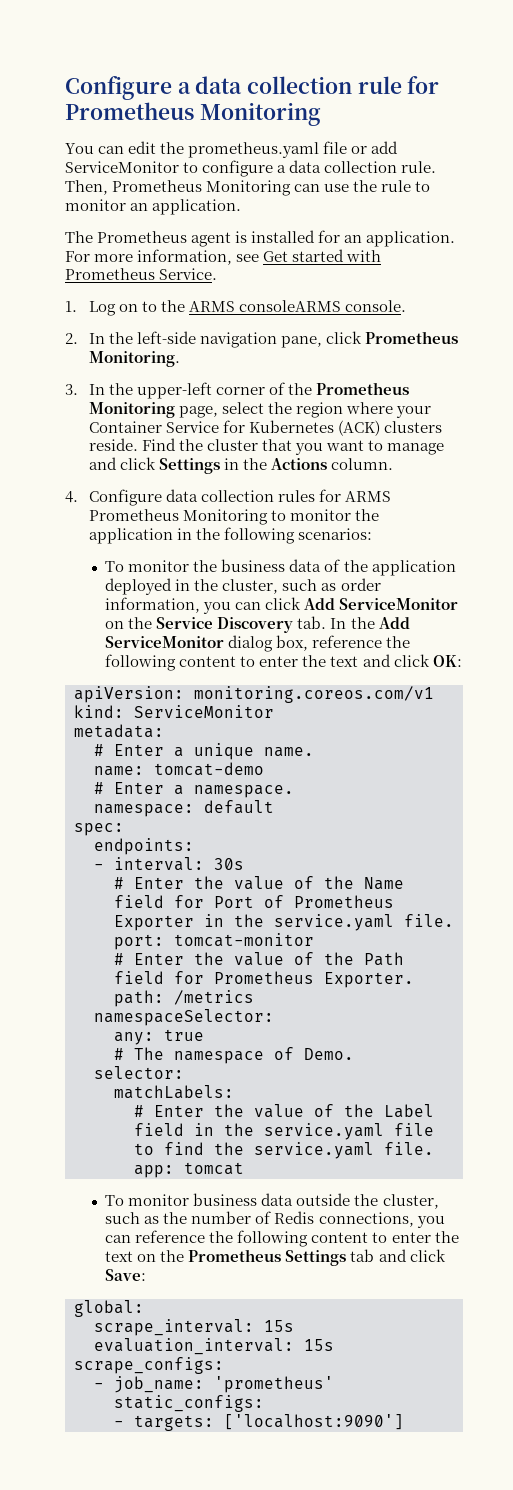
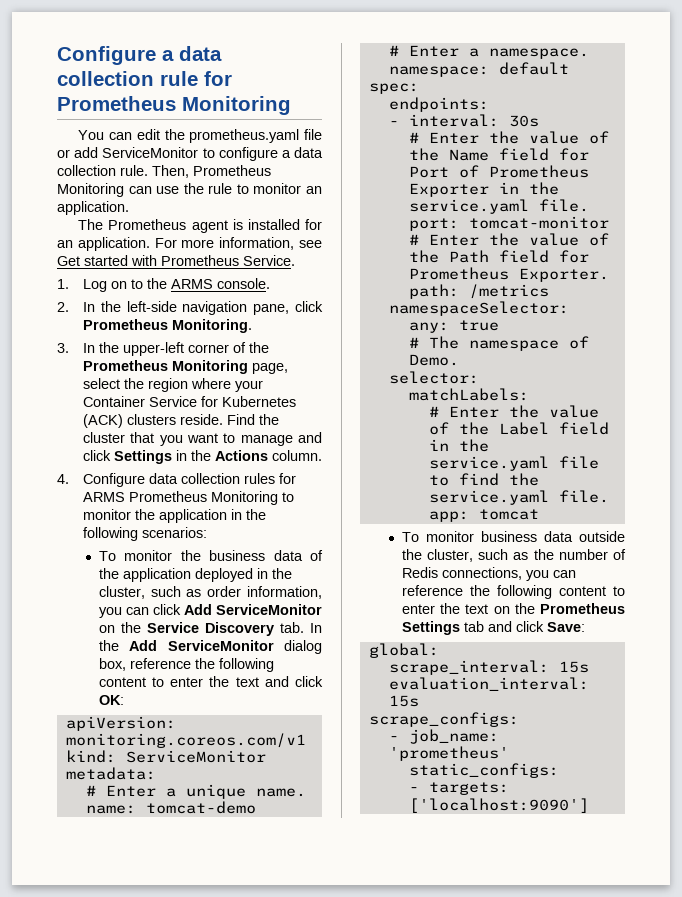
- 1. Log on to the ARMS consoleARMS console.
+ 1. Log on to the ARMS console.

